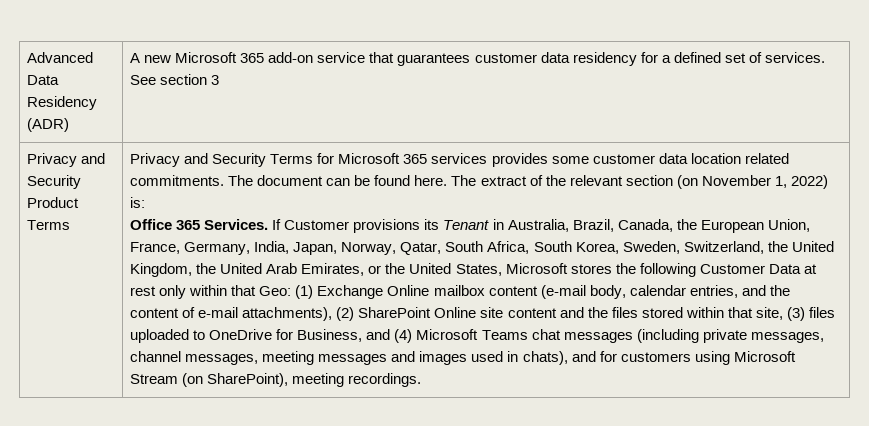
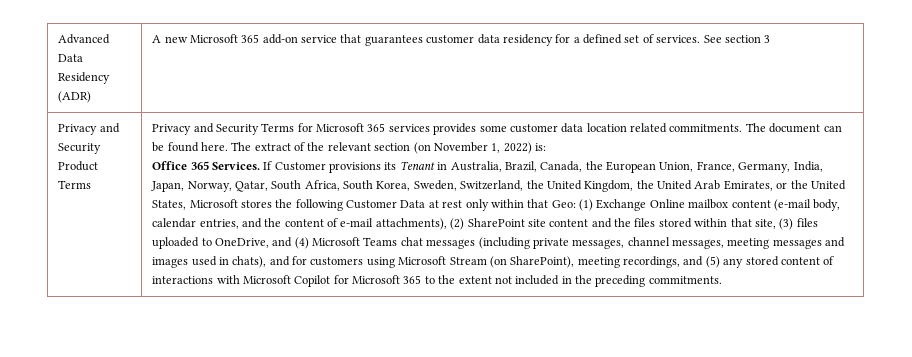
- (1) Exchange Online mailbox content (e-mail body, calendar entries, and the content of e-mail attachments), (2) SharePoint Online site content and the files stored within that site, (3) files uploaded to OneDrive for Business, and (4) Microsoft Teams chat messages (including private messages, channel messages, meeting messages and images used in chats), and for customers using Microsoft Stream (on SharePoint), meeting recordings.
+ (1) Exchange Online mailbox content (e-mail body, calendar entries, and the content of e-mail attachments), (2) SharePoint site content and the files stored within that site, (3) files uploaded to OneDrive, and (4) Microsoft Teams chat messages (including private messages, channel messages, meeting messages and images used in chats), and for customers using Microsoft Stream (on SharePoint), meeting recordings, and (5) any stored content of interactions with Microsoft Copilot for Microsoft 365 to the extent not included in the preceding commitments.

